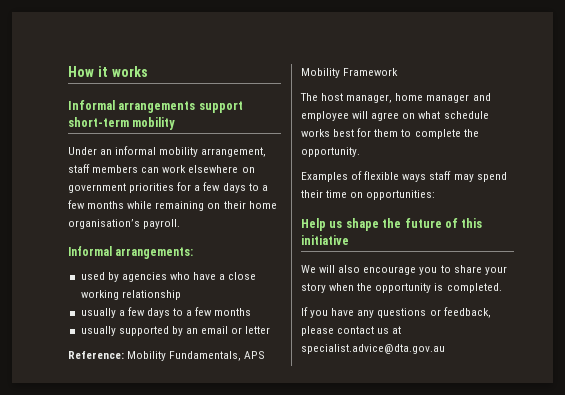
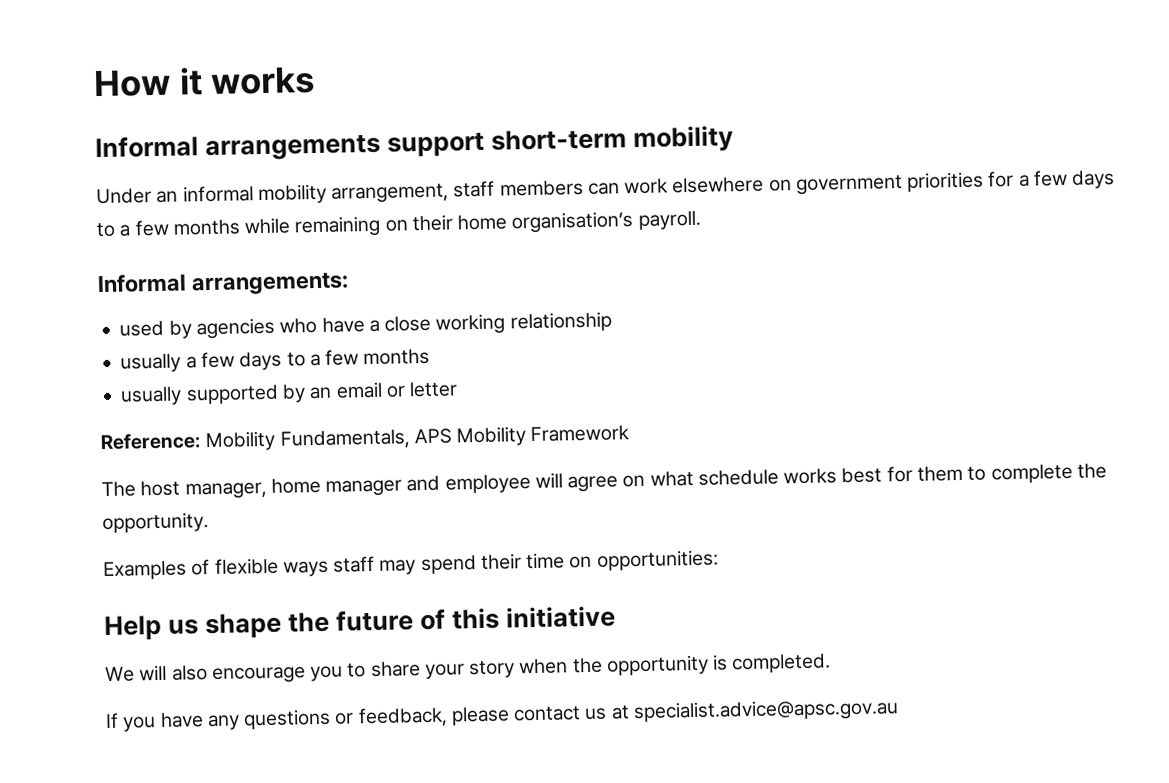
- If you have any questions or feedback, please contact us at specialist.advice@dta.gov.au
+ If you have any questions or feedback, please contact us at specialist.advice@apsc.gov.au

